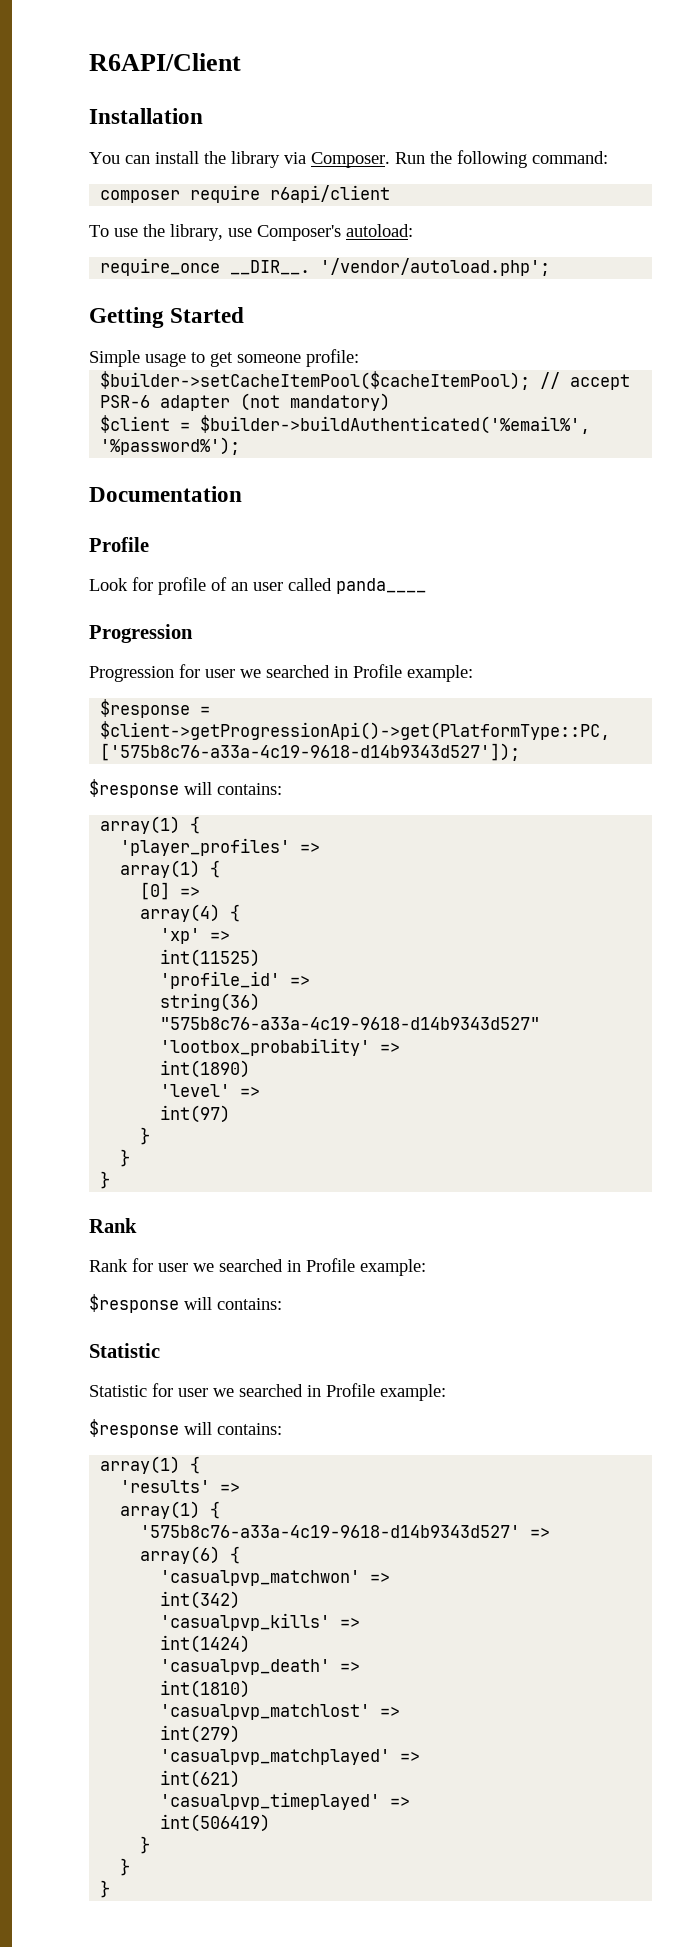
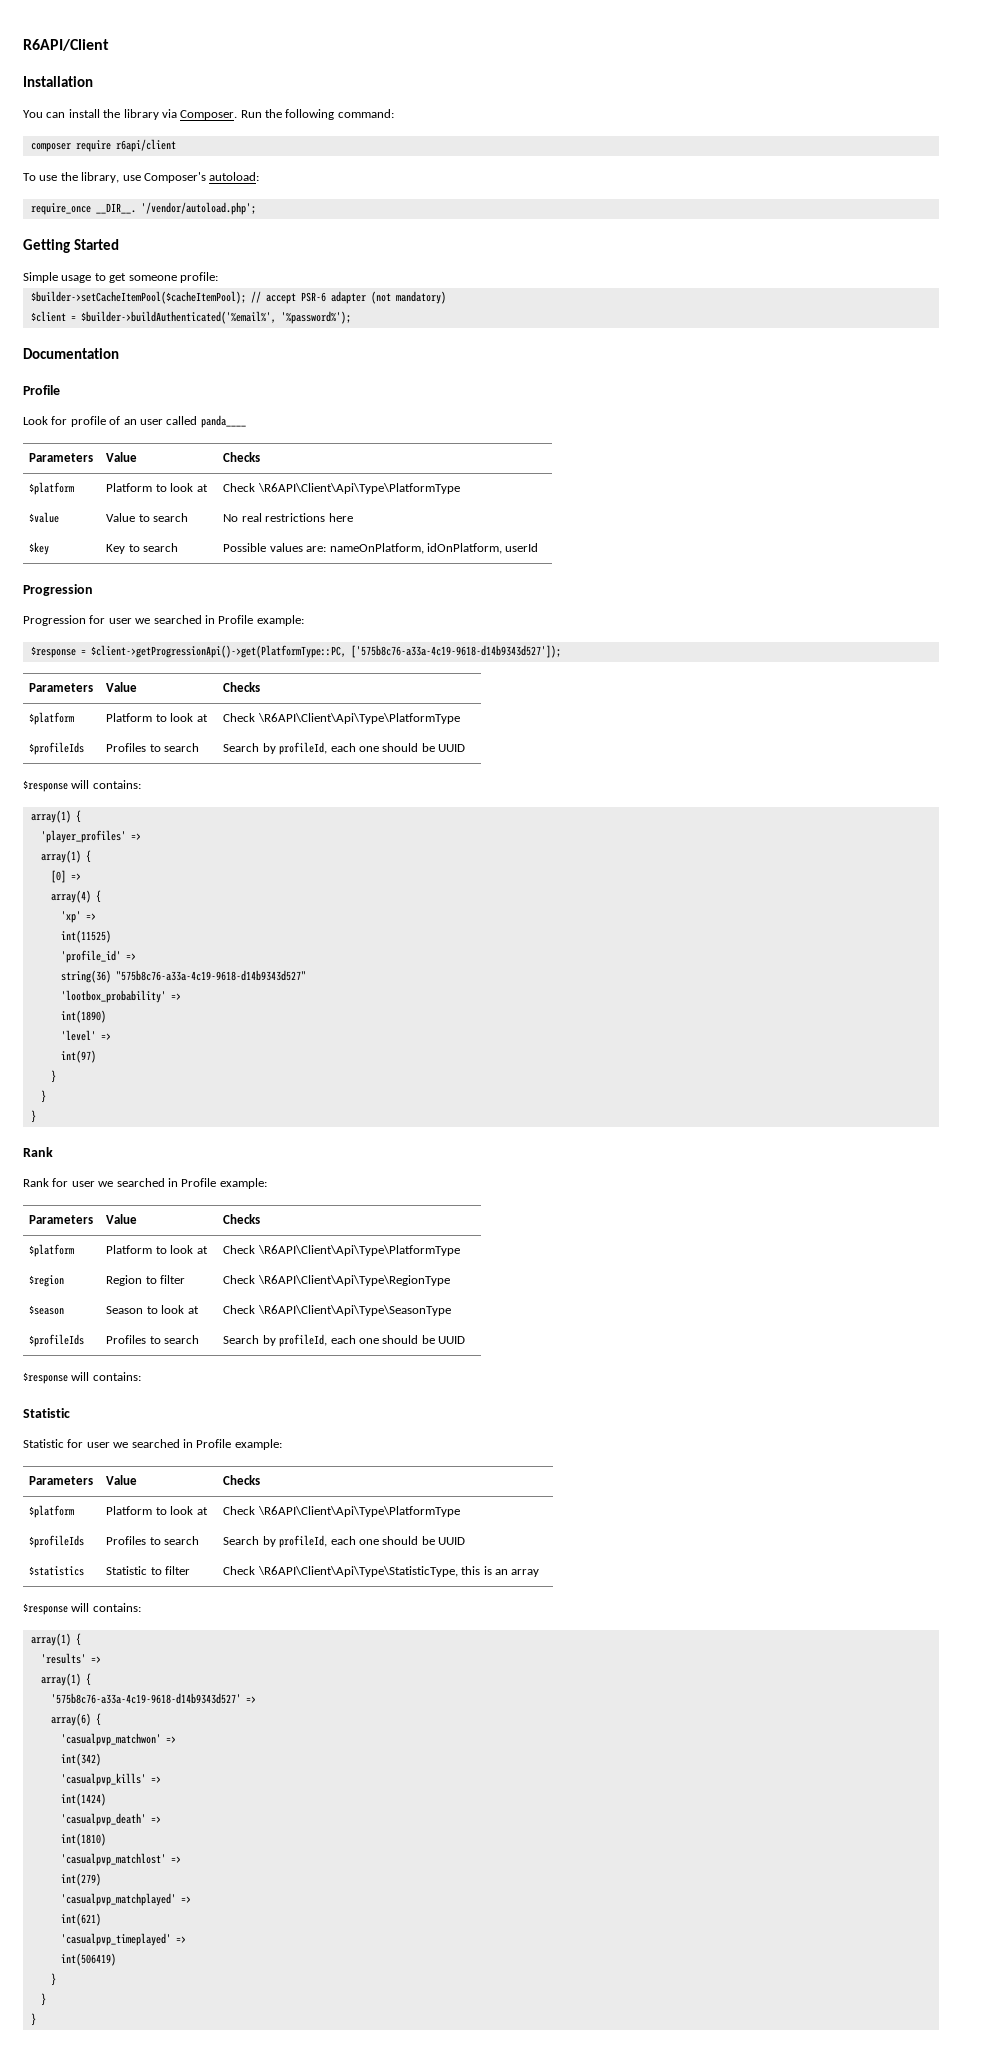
  Look for profile of an user called panda____
+ Parameters | Value | Checks
+ $platform | Platform to look at | Check \R6API\Client\Api\Type\PlatformType
+ $value | Value to search | No real restrictions here
+ $key | Key to search | Possible values are: nameOnPlatform, idOnPlatform, userId
  $response = $client->getProgressionApi()->get(PlatformType::PC, ['575b8c76-a33a-4c19-9618-d14b9343d527']);
+ Parameters | Value | Checks
+ $platform | Platform to look at | Check \R6API\Client\Api\Type\PlatformType
+ $profileIds | Profiles to search | Search by profileId, each one should be UUID
  Rank for user we searched in Profile example:
+ Parameters | Value | Checks
+ $platform | Platform to look at | Check \R6API\Client\Api\Type\PlatformType
+ $region | Region to filter | Check \R6API\Client\Api\Type\RegionType
+ $season | Season to look at | Check \R6API\Client\Api\Type\SeasonType
+ $profileIds | Profiles to search | Search by profileId, each one should be UUID
  Statistic for user we searched in Profile example:
+ Parameters | Value | Checks
+ $platform | Platform to look at | Check \R6API\Client\Api\Type\PlatformType
+ $profileIds | Profiles to search | Search by profileId, each one should be UUID
+ $statistics | Statistic to filter | Check \R6API\Client\Api\Type\StatisticType, this is an array

